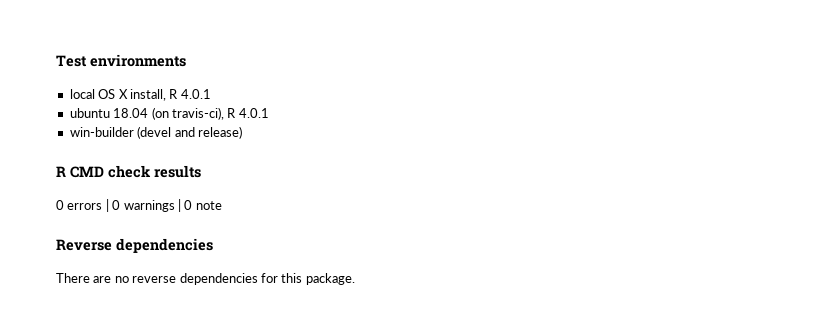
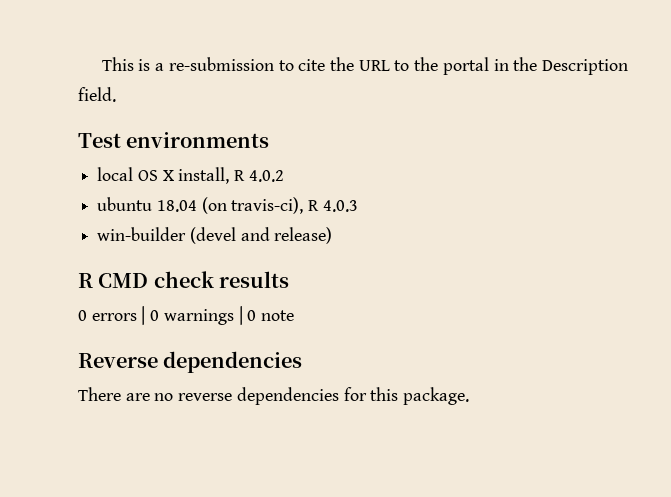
+ This is a re-submission to cite the URL to the portal in the Description field.
- local OS X install, R 4.0.1
+ local OS X install, R 4.0.2
- ubuntu 18.04 (on travis-ci), R 4.0.1
+ ubuntu 18.04 (on travis-ci), R 4.0.3

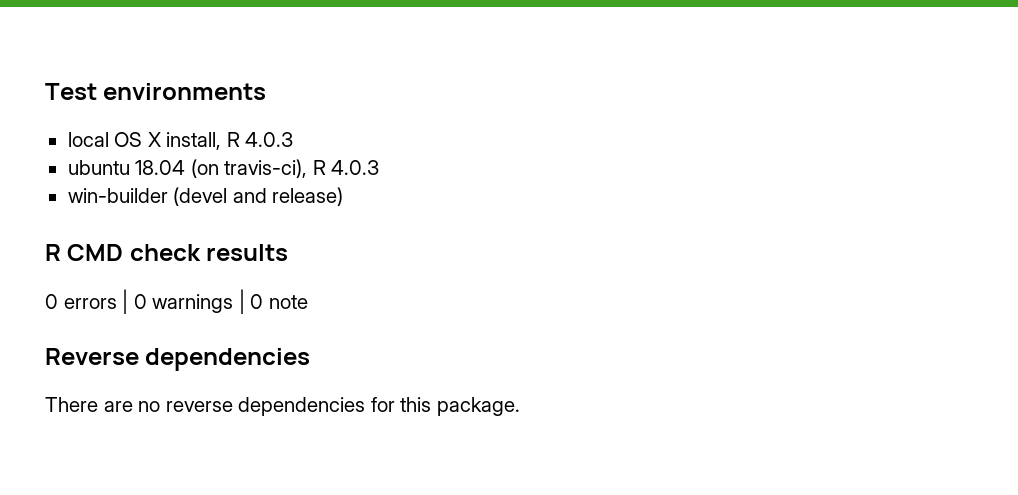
- This is a re-submission to cite the URL to the portal in the Description field.
- local OS X install, R 4.0.2
+ local OS X install, R 4.0.3

